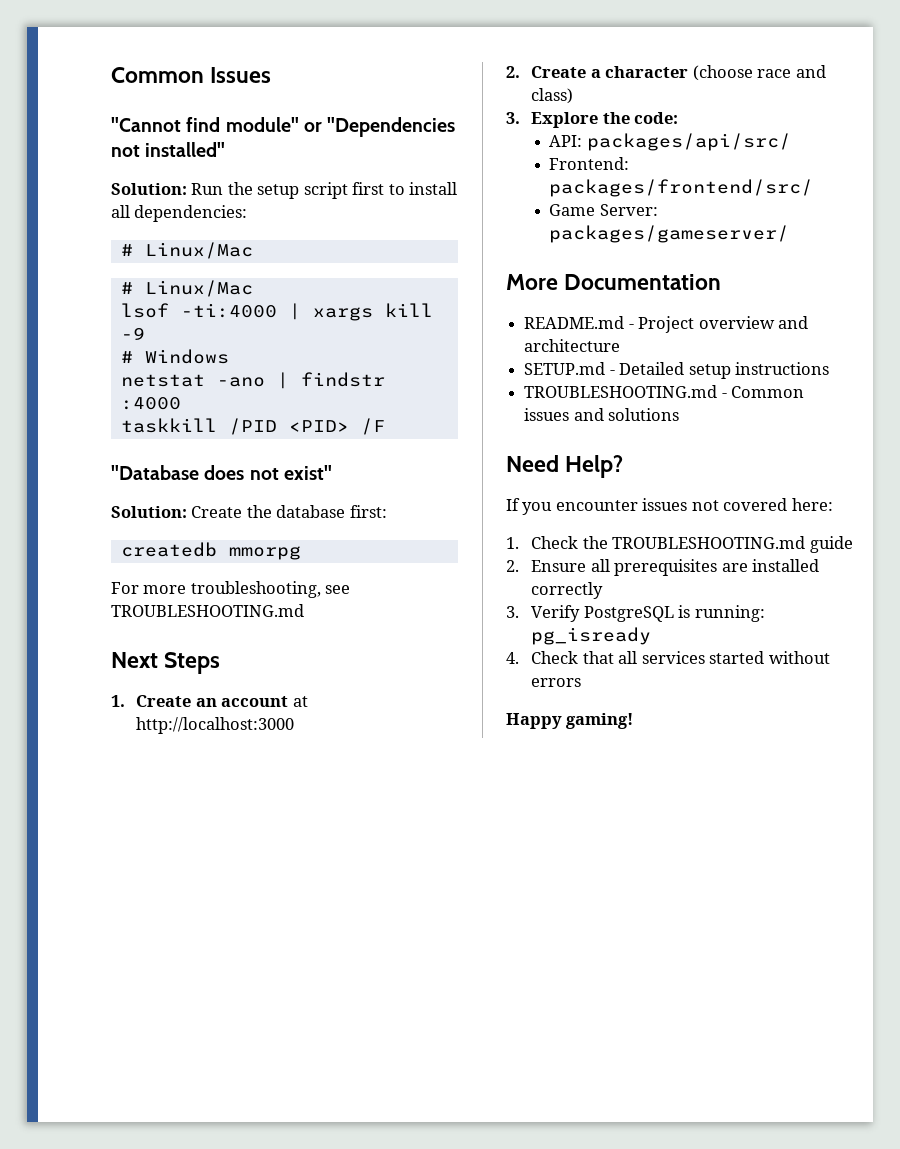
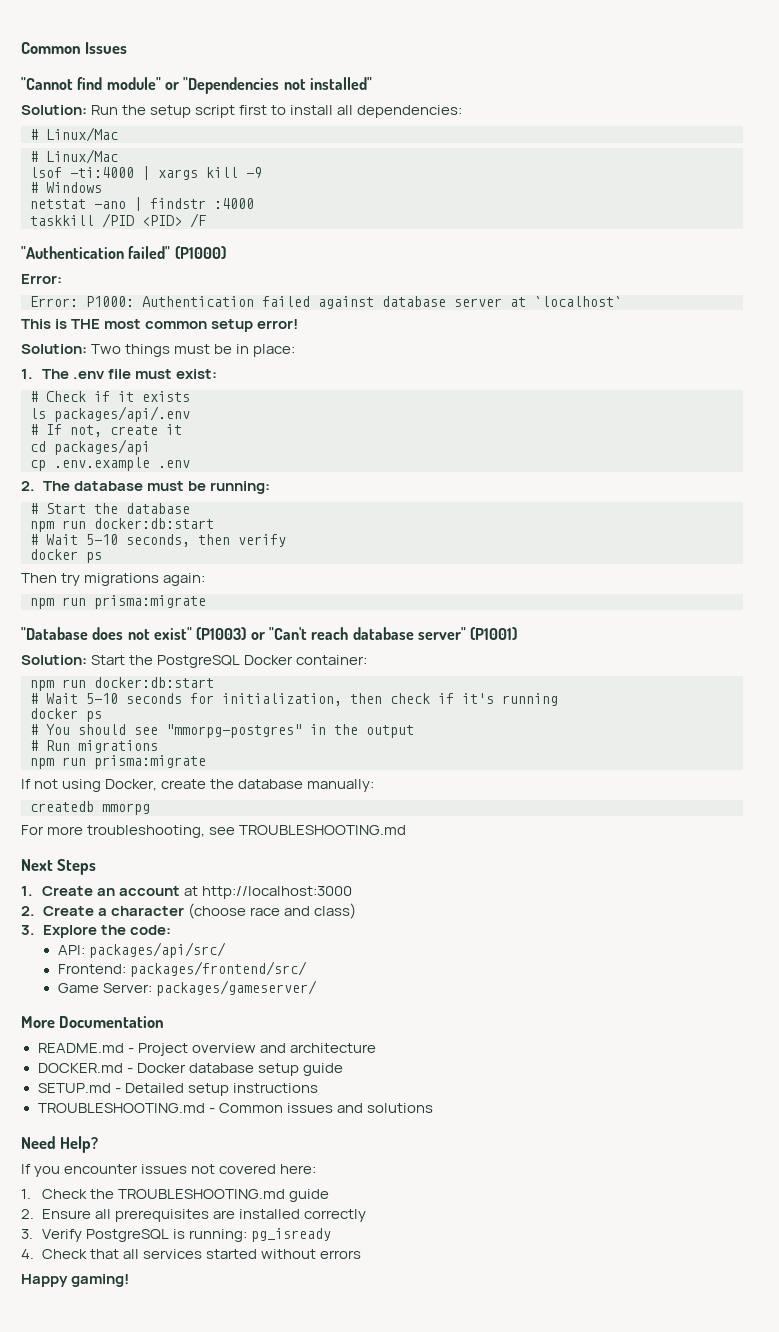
- "Database does not exist"
- Solution: Create the database first:
+ "Authentication failed" (P1000)
+ Error:
+ Error: P1000: Authentication failed against database server at `localhost`
+ This is THE most common setup error!
+ Solution: Two things must be in place:
+ 1. The .env file must exist:
+ # Check if it exists
+ ls packages/api/.env
+ # If not, create it
+ cd packages/api
+ cp .env.example .env
+ 2. The database must be running:
+ # Start the database
+ npm run docker:db:start
+ # Wait 5-10 seconds, then verify
+ docker ps
+ Then try migrations again:
+ npm run prisma:migrate
+ "Database does not exist" (P1003) or "Can't reach database server" (P1001)
+ Solution: Start the PostgreSQL Docker container:
+ npm run docker:db:start
+ # Wait 5-10 seconds for initialization, then check if it's running
+ docker ps
+ # You should see "mmorpg-postgres" in the output
+ # Run migrations
+ npm run prisma:migrate
+ If not using Docker, create the database manually:
+ DOCKER.md - Docker database setup guide

